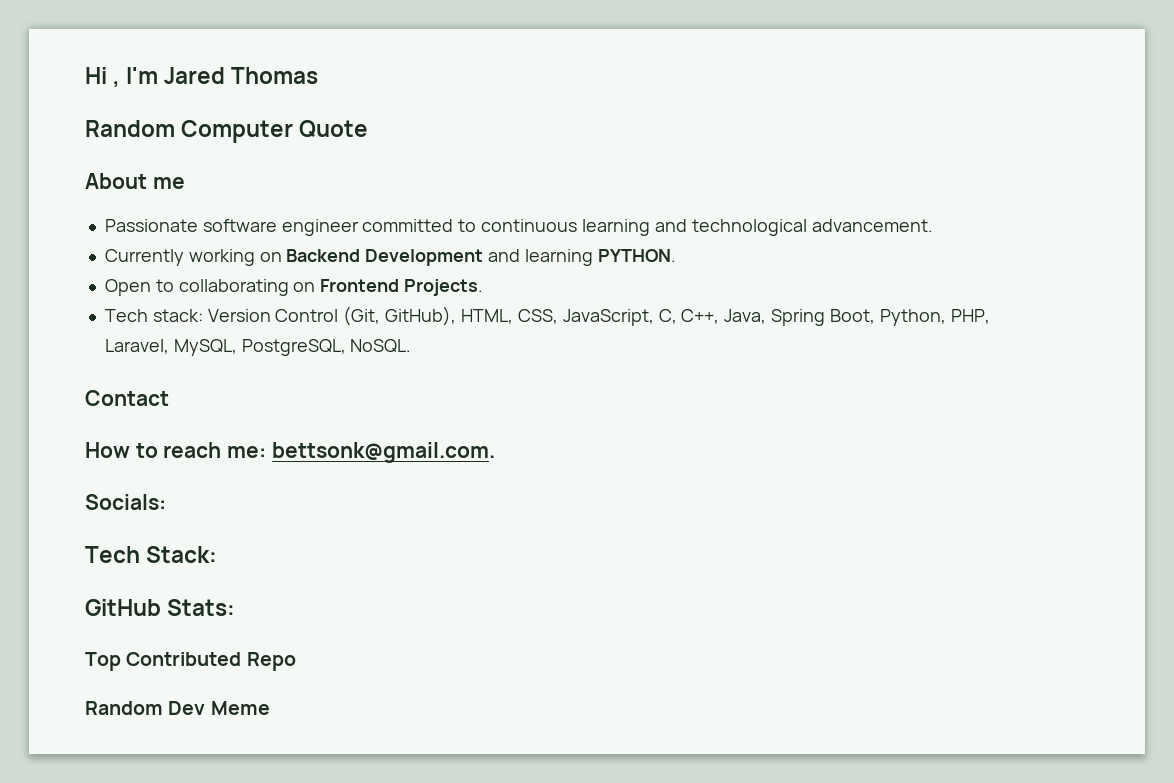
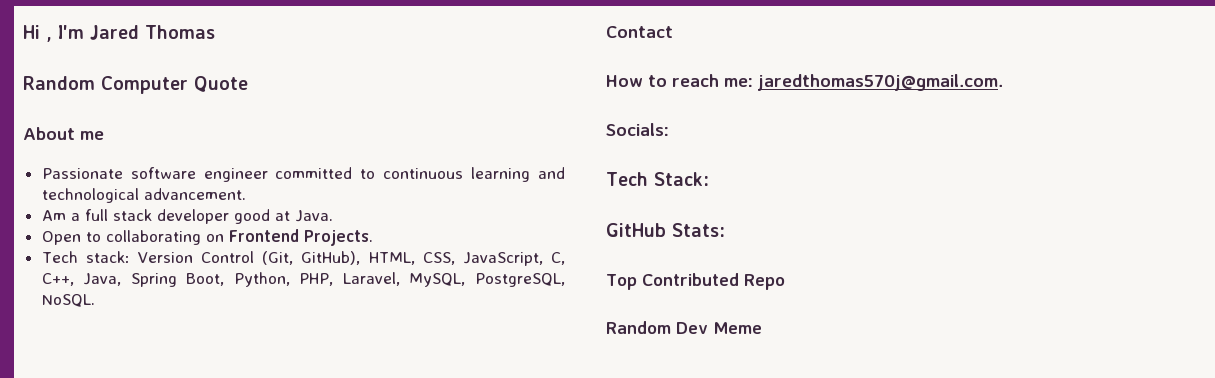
- Currently working on Backend Development and learning PYTHON.
+ Am a full stack developer good at Java.
- How to reach me: bettsonk@gmail.com.
+ How to reach me: jaredthomas570j@gmail.com.

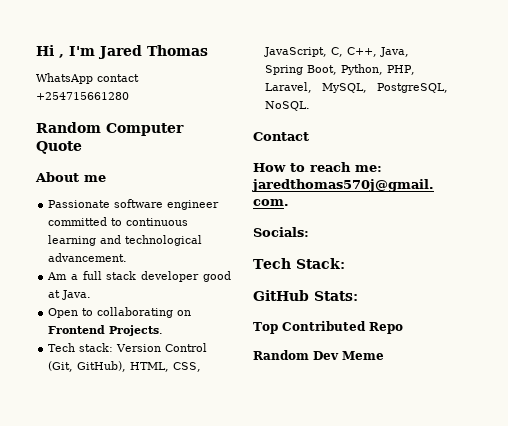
+ WhatsApp contact +254715661280

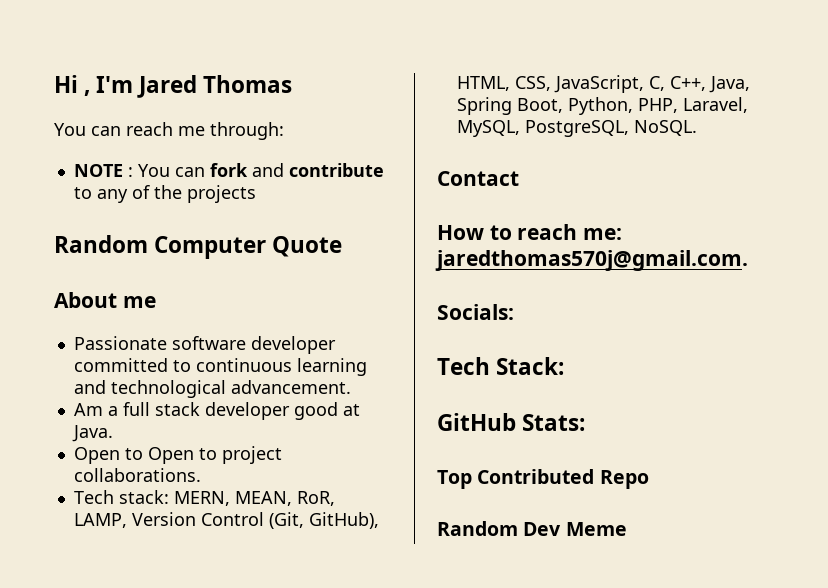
- WhatsApp contact +254715661280
+ You can reach me through:
+ NOTE : You can fork and contribute to any of the projects
- Passionate software engineer committed to continuous learning and technological advancement.
+ Passionate software developer committed to continuous learning and technological advancement.
- Open to collaborating on Frontend Projects.
- Tech stack: Version Control (Git, GitHub), HTML, CSS, JavaScript, C, C++, Java, Spring Boot, Python, PHP, Laravel, MySQL, PostgreSQL, NoSQL.
+ Open to Open to project collaborations.
+ Tech stack: MERN, MEAN, RoR, LAMP, Version Control (Git, GitHub), HTML, CSS, JavaScript, C, C++, Java, Spring Boot, Python, PHP, Laravel, MySQL, PostgreSQL, NoSQL.

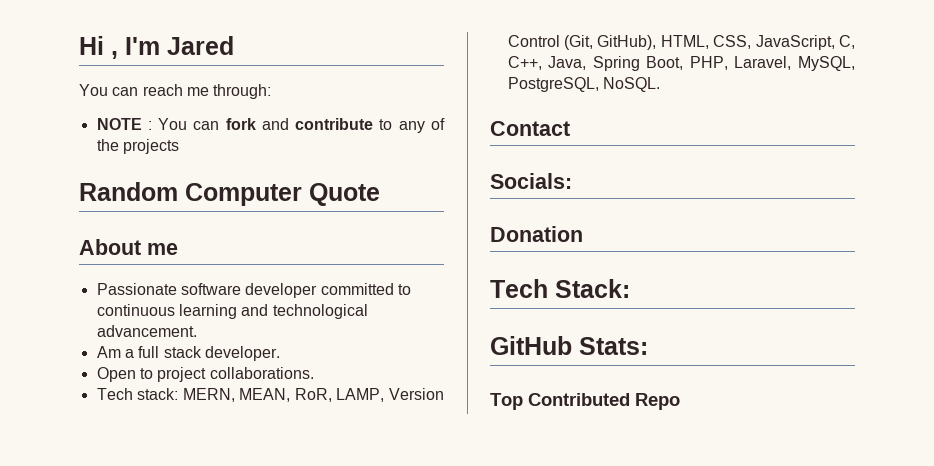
- Hi , I'm Jared Thomas
+ Hi , I'm Jared
- Am a full stack developer good at Java.
- Open to Open to project collaborations.
+ Am a full stack developer.
+ Open to project collaborations.
- Tech stack: MERN, MEAN, RoR, LAMP, Version Control (Git, GitHub), HTML, CSS, JavaScript, C, C++, Java, Spring Boot, Python, PHP, Laravel, MySQL, PostgreSQL, NoSQL.
+ Tech stack: MERN, MEAN, RoR, LAMP, Version Control (Git, GitHub), HTML, CSS, JavaScript, C, C++, Java, Spring Boot, PHP, Laravel, MySQL, PostgreSQL, NoSQL.
- How to reach me: jaredthomas570j@gmail.com.
  Socials:
+ Donation
- Random Dev Meme

